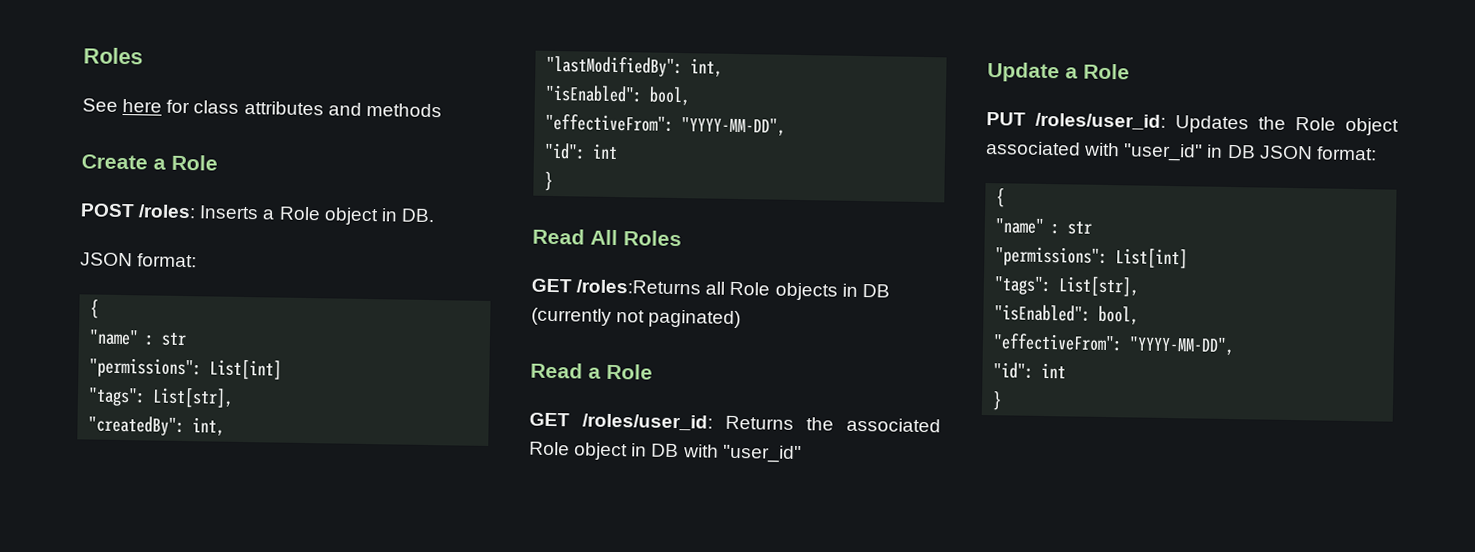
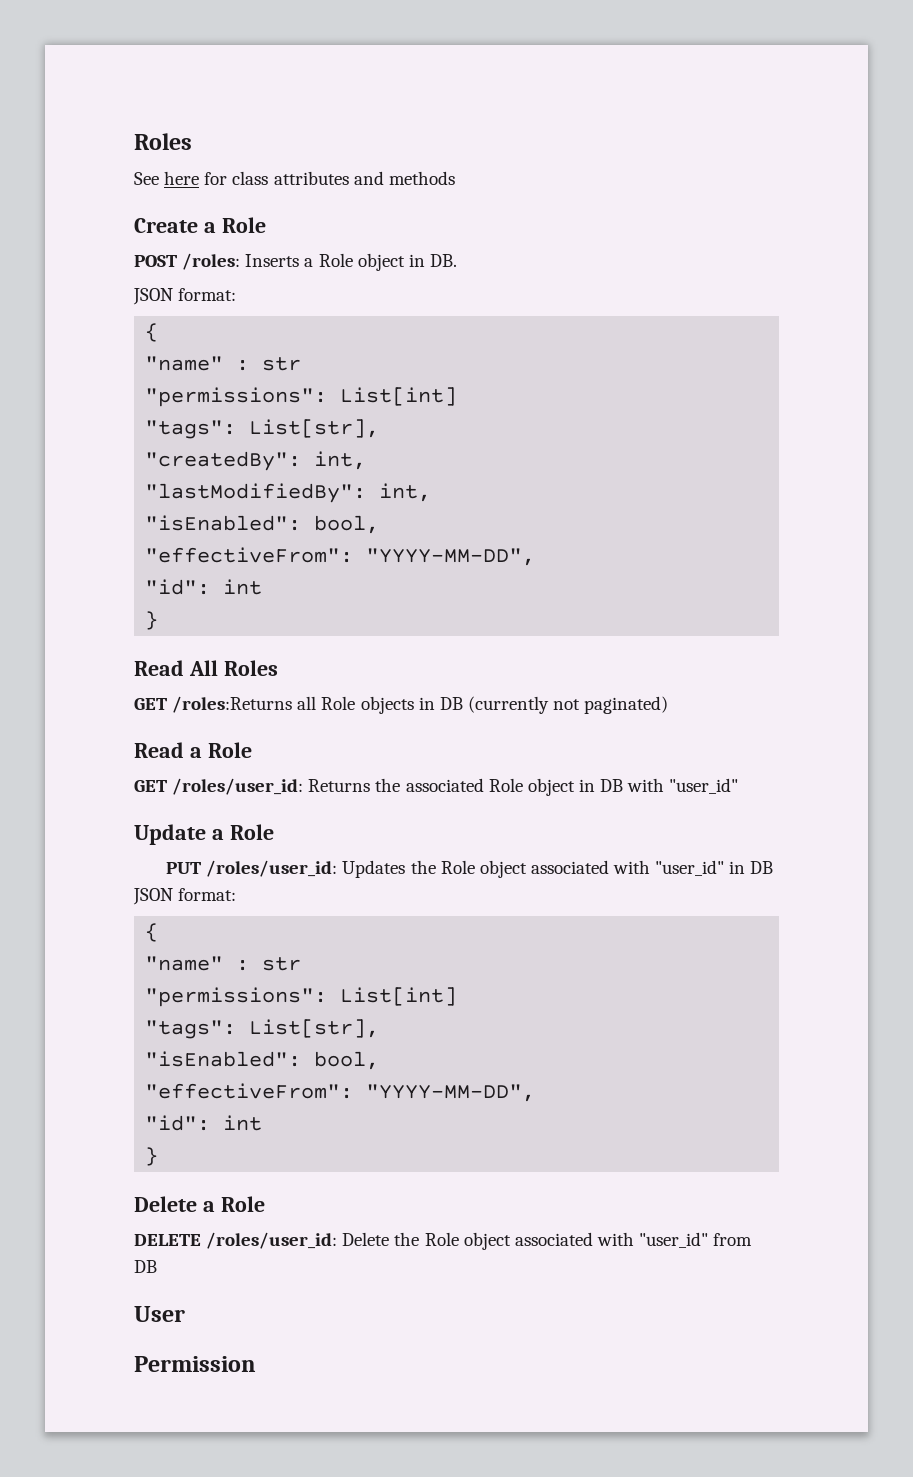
+ Delete a Role
+ DELETE /roles/user_id: Delete the Role object associated with "user_id" from DB
+ User
+ Permission

